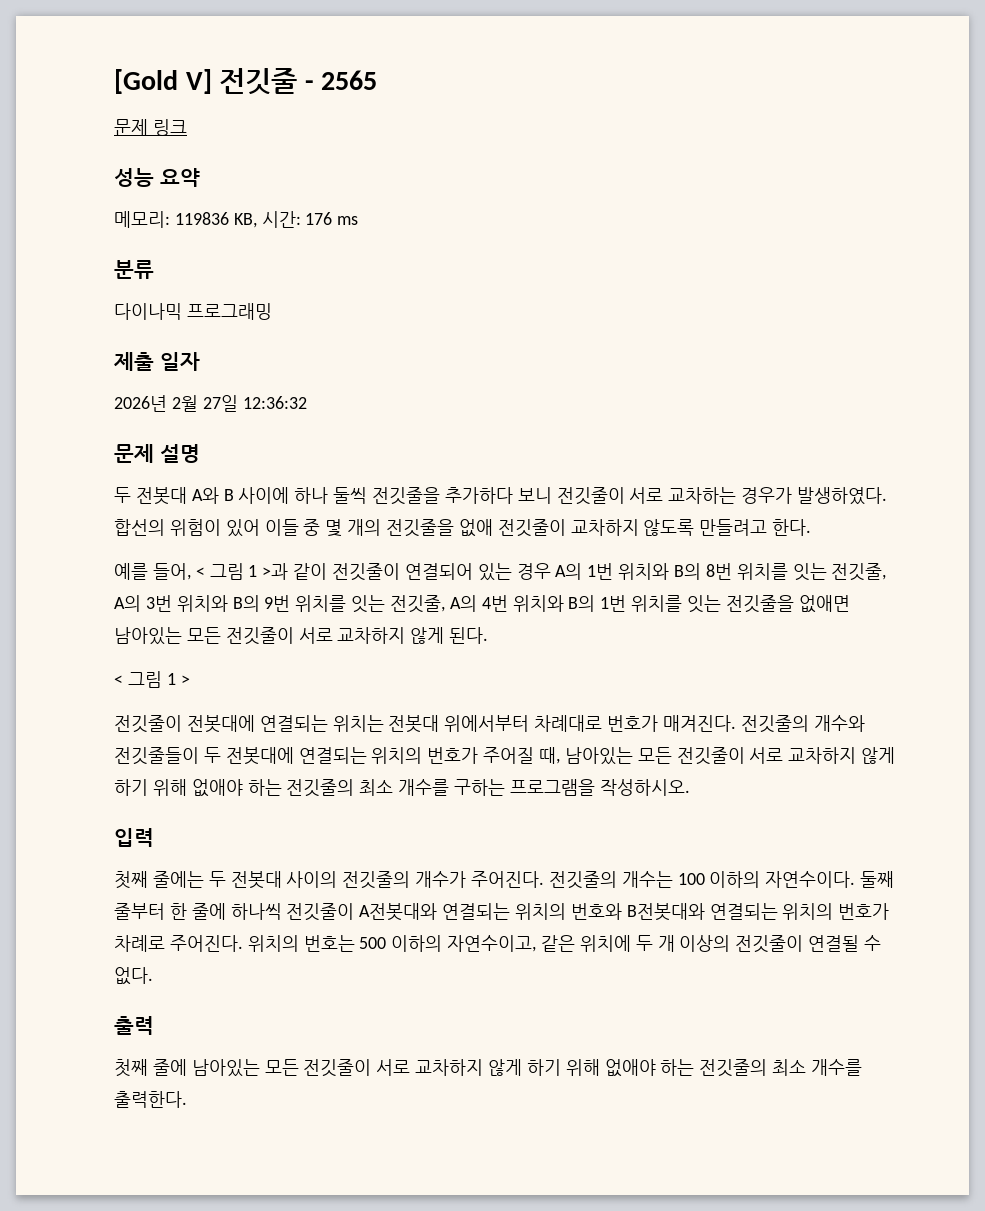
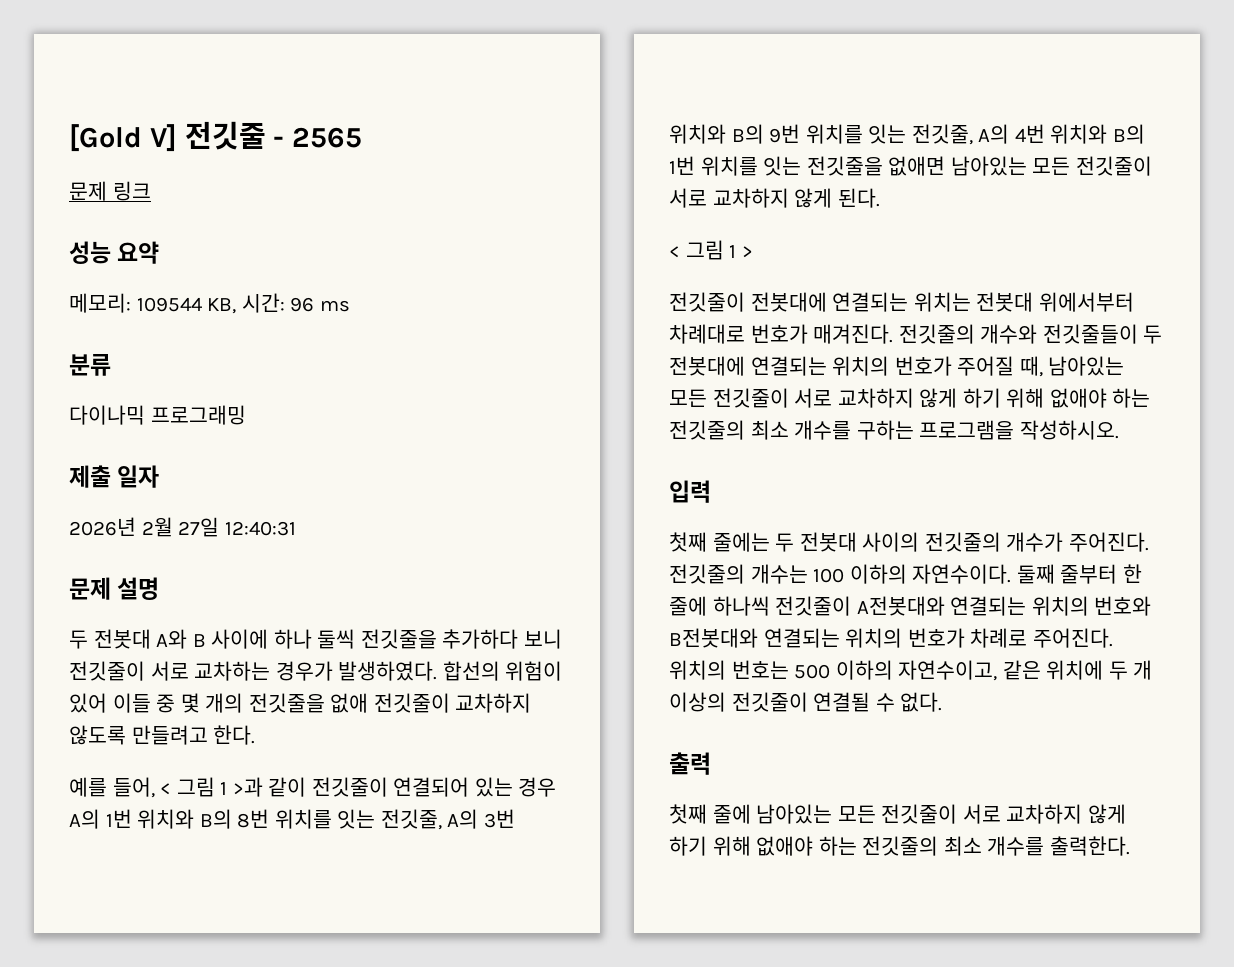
- 메모리: 119836 KB, 시간: 176 ms
+ 메모리: 109544 KB, 시간: 96 ms
- 2026년 2월 27일 12:36:32
+ 2026년 2월 27일 12:40:31

